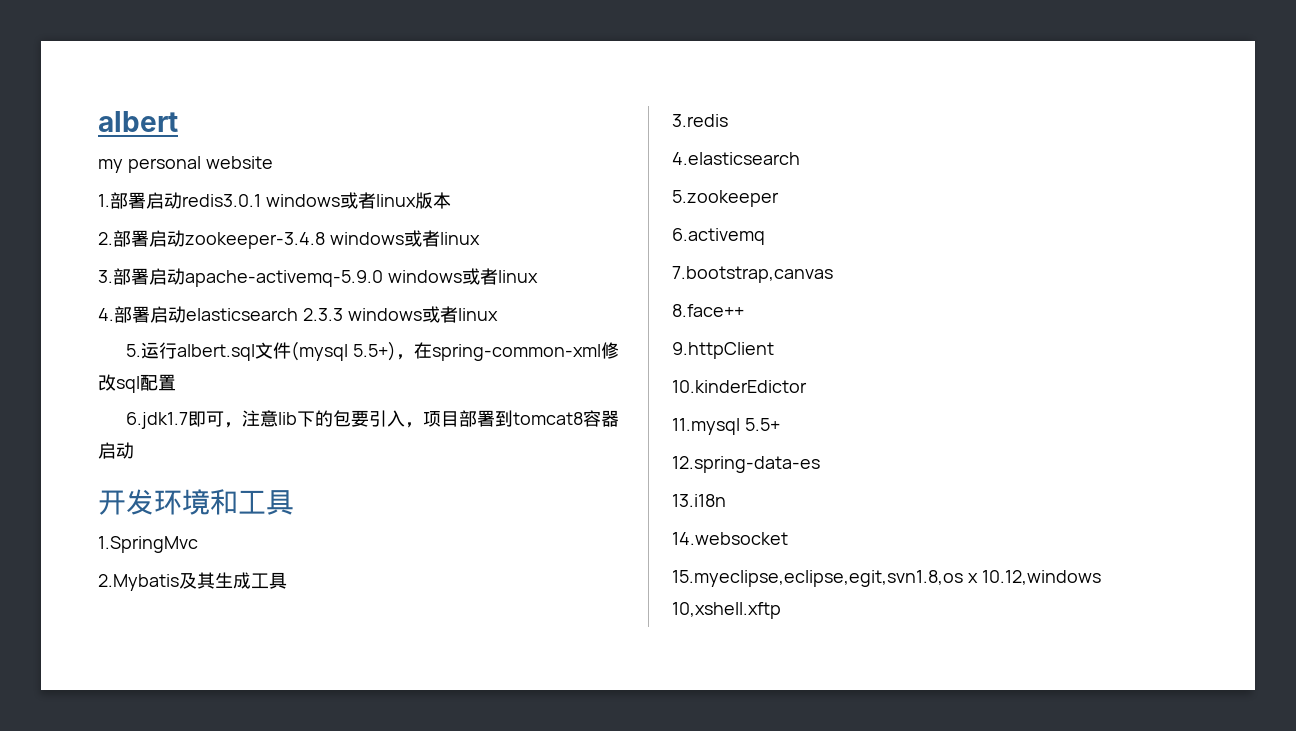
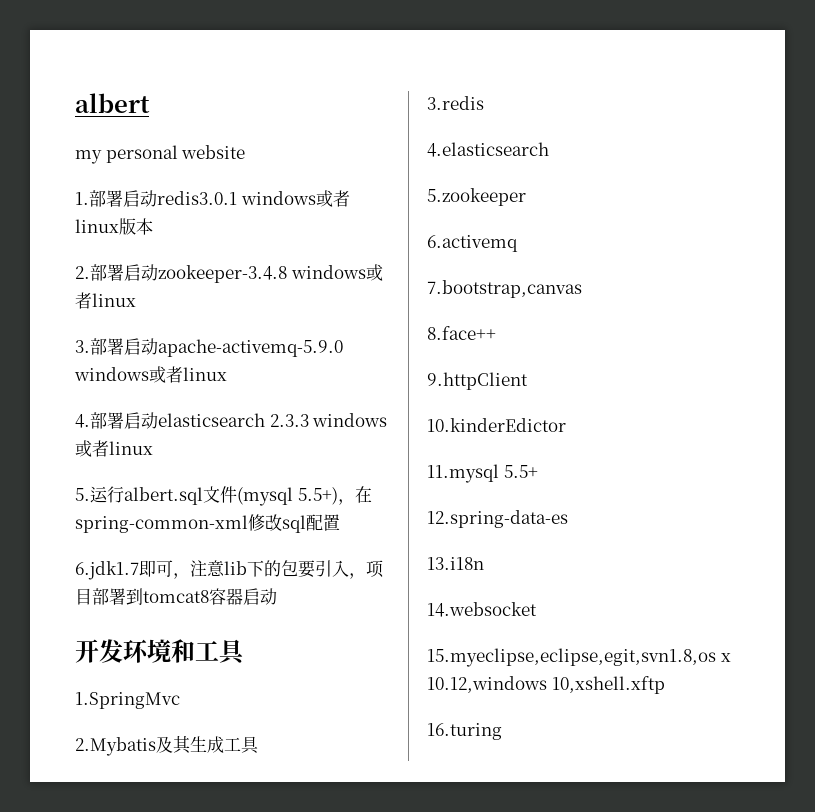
+ 16.turing

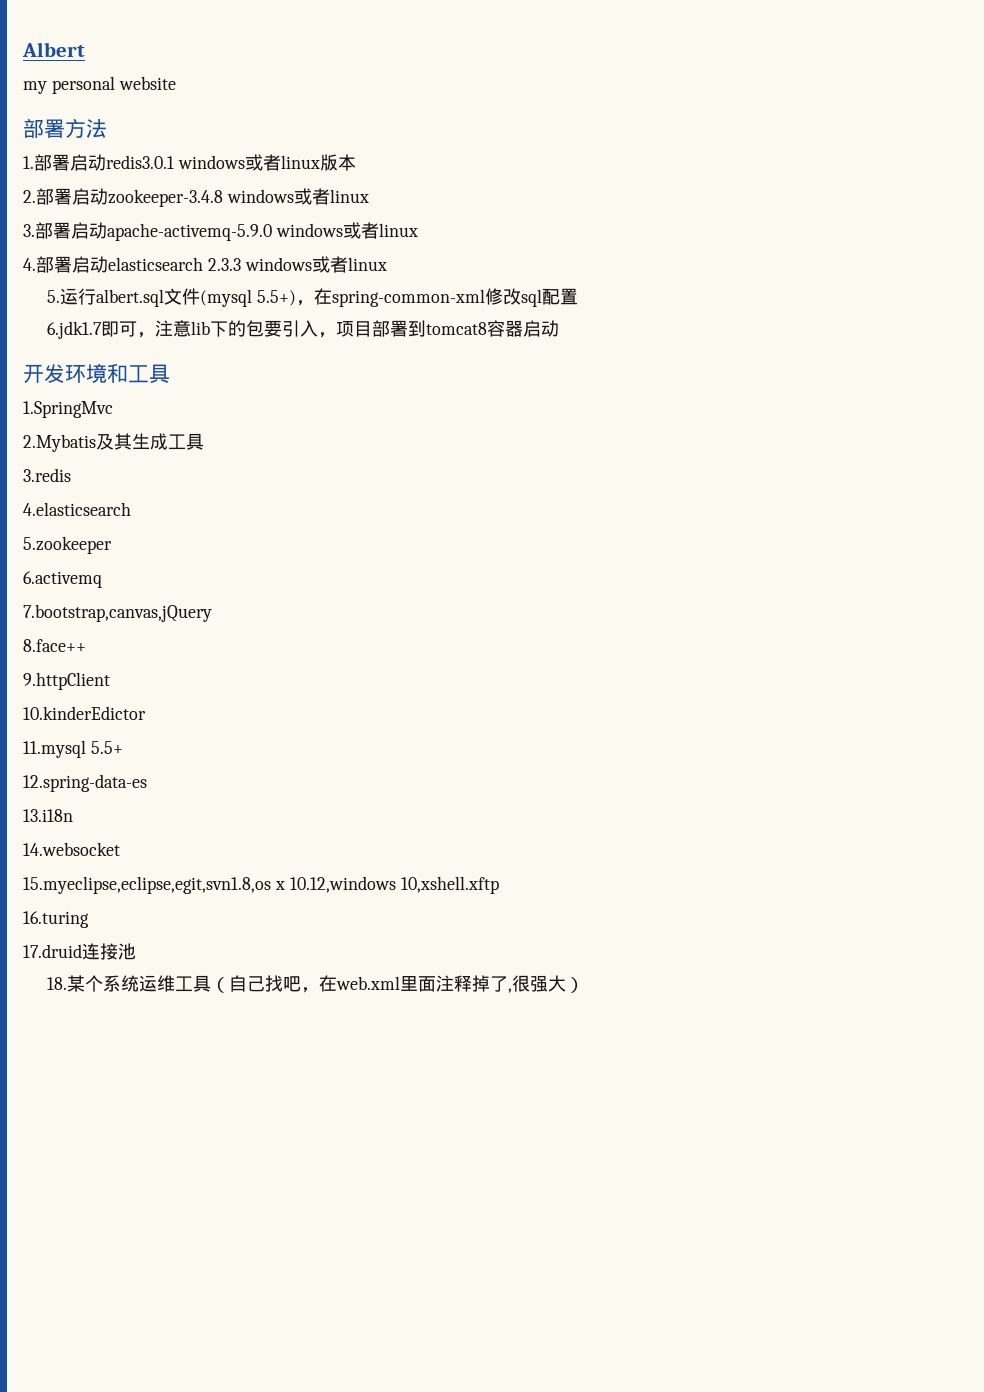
- albert
+ Albert
+ 部署方法
- 7.bootstrap,canvas
+ 7.bootstrap,canvas,jQuery
+ 17.druid连接池
+ 18.某个系统运维工具（自己找吧，在web.xml里面注释掉了,很强大）

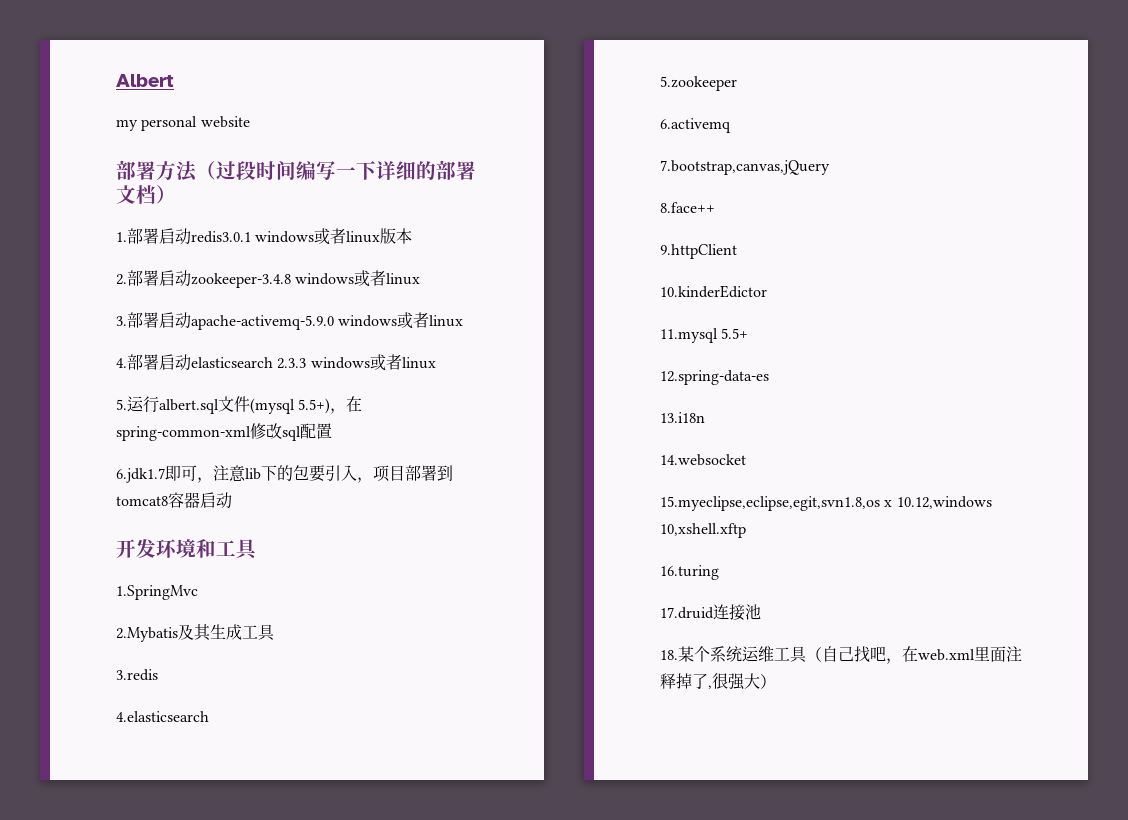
- 部署方法
+ 部署方法（过段时间编写一下详细的部署文档）

